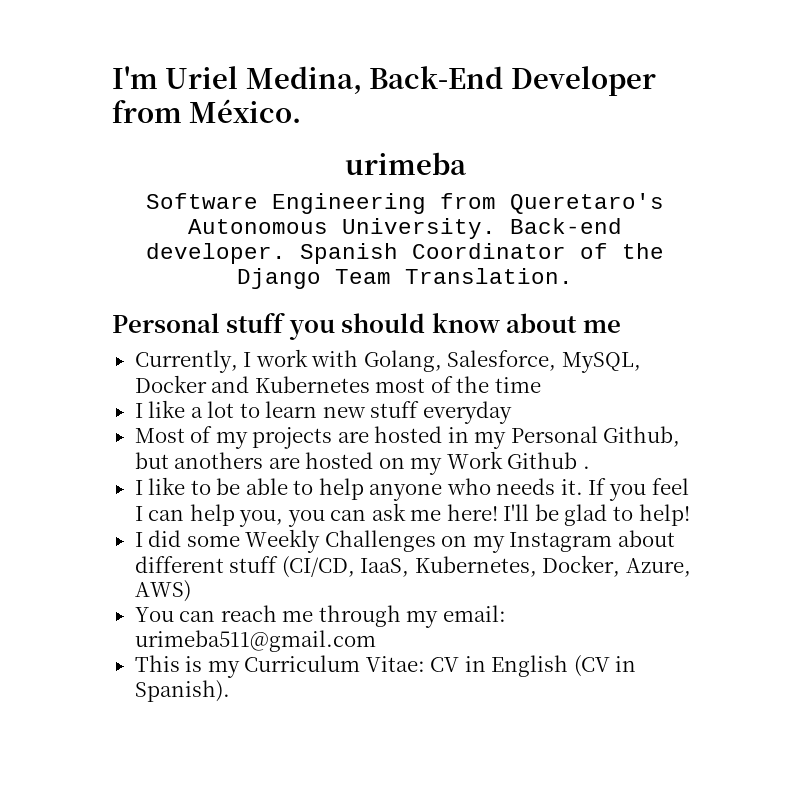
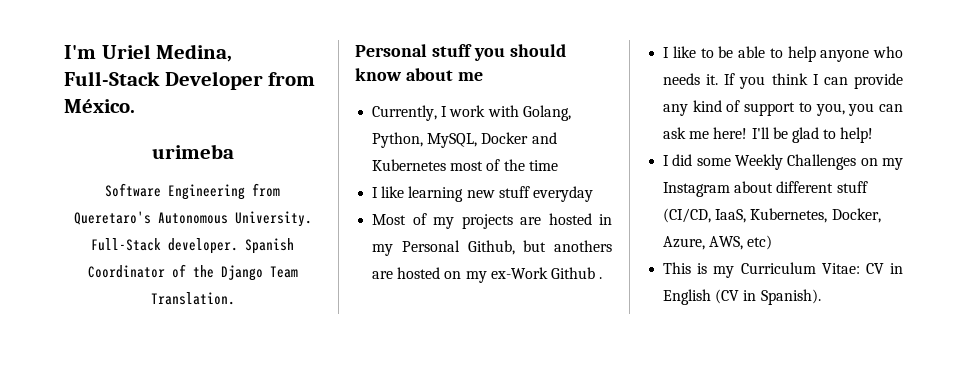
- I'm Uriel Medina, Back-End Developer from México.
+ I'm Uriel Medina, Full-Stack Developer from México.
- Back-end developer.
+ Full-Stack developer.
- Currently, I work with Golang, Salesforce, MySQL, Docker and Kubernetes most of the time
+ Currently, I work with Golang, Python, MySQL, Docker and Kubernetes most of the time
- I like a lot to learn new stuff everyday
+ I like learning new stuff everyday
- Most of my projects are hosted in my Personal Github, but anothers are hosted on my Work Github .
+ Most of my projects are hosted in my Personal Github, but anothers are hosted on my ex-Work Github .
- If you feel I can help you, you can ask me here!
+ If you think I can provide any kind of support to you, you can ask me here!
- I did some Weekly Challenges on my Instagram about different stuff (CI/CD, IaaS, Kubernetes, Docker, Azure, AWS)
- You can reach me through my email: urimeba511@gmail.com
+ I did some Weekly Challenges on my Instagram about different stuff (CI/CD, IaaS, Kubernetes, Docker, Azure, AWS, etc)

